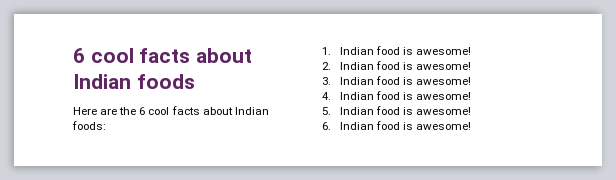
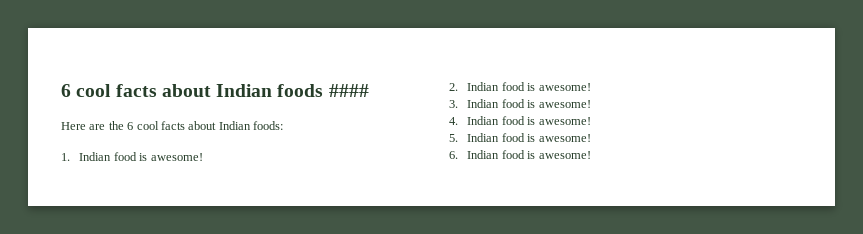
- 6 cool facts about Indian foods
+ 6 cool facts about Indian foods ####

